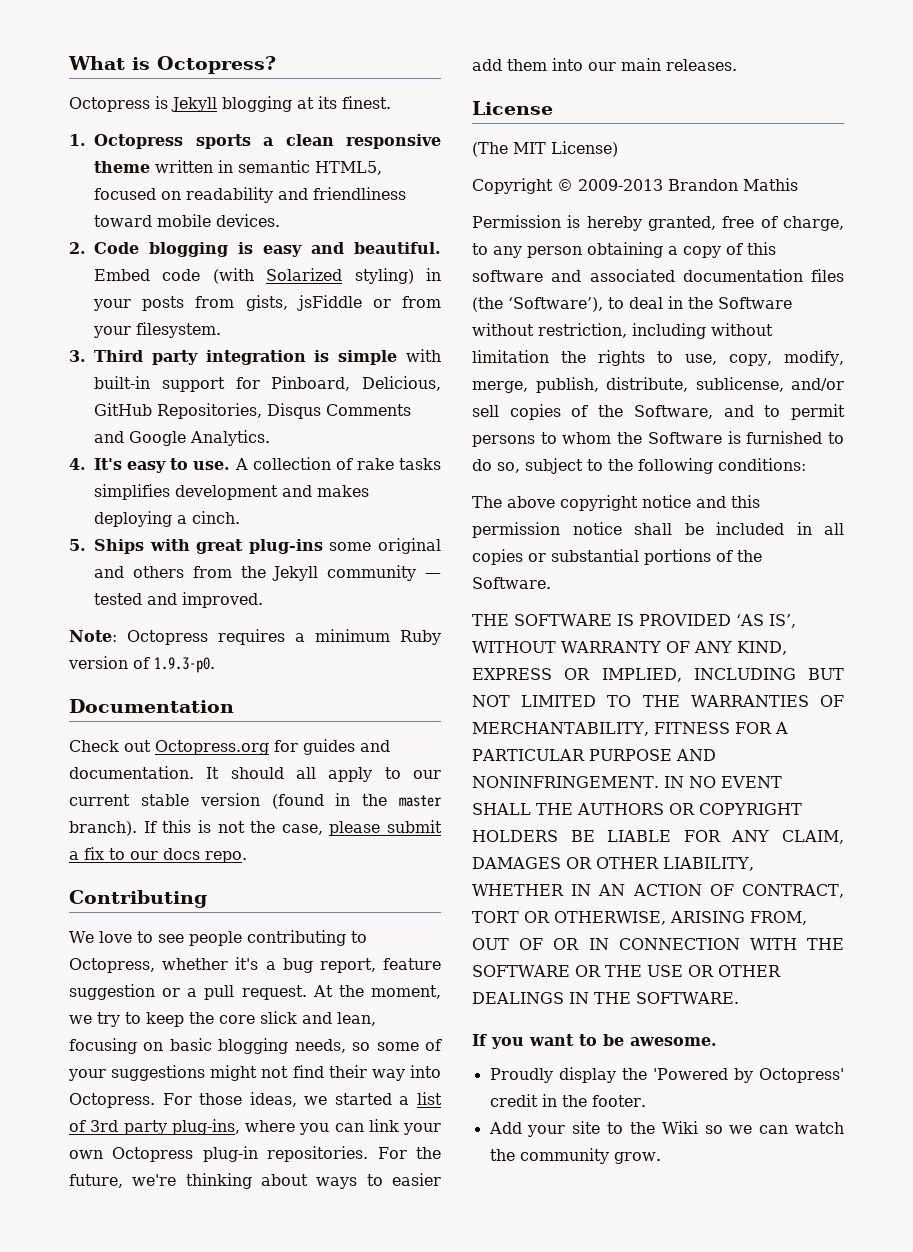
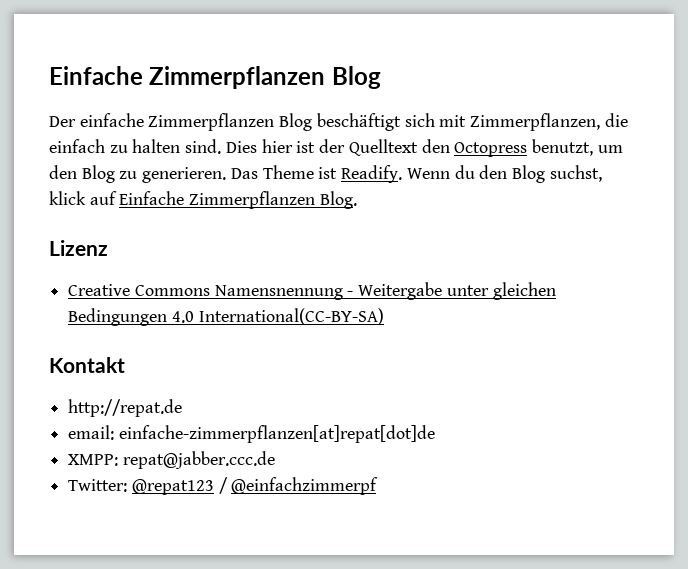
- What is Octopress?
- Octopress is Jekyll blogging at its finest.
- 1. Octopress sports a clean responsive theme written in semantic HTML5, focused on readability and friendliness toward mobile devices.
- 2. Code blogging is easy and beautiful. Embed code (with Solarized styling) in your posts from gists, jsFiddle or from your filesystem.
- 3. Third party integration is simple with built-in support for Pinboard, Delicious, GitHub Repositories, Disqus Comments and Google Analytics.
- 4. It's easy to use. A collection of rake tasks simplifies development and makes deploying a cinch.
- 5. Ships with great plug-ins some original and others from the Jekyll community — tested and improved.
- Note: Octopress requires a minimum Ruby version of 1.9.3-p0.
- Documentation
- Check out Octopress.org for guides and documentation. It should all apply to our current stable version (found in the master branch). If this is not the case, please submit a fix to our docs repo.
- Contributing
- We love to see people contributing to Octopress, whether it's a bug report, feature suggestion or a pull request. At the moment, we try to keep the core slick and lean, focusing on basic blogging needs, so some of your suggestions might not find their way into Octopress. For those ideas, we started a list of 3rd party plug-ins, where you can link your own Octopress plug-in repositories. For the future, we're thinking about ways to easier add them into our main releases.
- License
- (The MIT License)
- Copyright © 2009-2013 Brandon Mathis
- Permission is hereby granted, free of charge, to any person obtaining a copy of this software and associated documentation files (the ‘Software’), to deal in the Software without restriction, including without limitation the rights to use, copy, modify, merge, publish, distribute, sublicense, and/or sell copies of the Software, and to permit persons to whom the Software is furnished to do so, subject to the following conditions:
- The above copyright notice and this permission notice shall be included in all copies or substantial portions of the Software.
- THE SOFTWARE IS PROVIDED ‘AS IS’, WITHOUT WARRANTY OF ANY KIND, EXPRESS OR IMPLIED, INCLUDING BUT NOT LIMITED TO THE WARRANTIES OF MERCHANTABILITY, FITNESS FOR A PARTICULAR PURPOSE AND NONINFRINGEMENT. IN NO EVENT SHALL THE AUTHORS OR COPYRIGHT HOLDERS BE LIABLE FOR ANY CLAIM, DAMAGES OR OTHER LIABILITY, WHETHER IN AN ACTION OF CONTRACT, TORT OR OTHERWISE, ARISING FROM, OUT OF OR IN CONNECTION WITH THE SOFTWARE OR THE USE OR OTHER DEALINGS IN THE SOFTWARE.
- If you want to be awesome.
- Proudly display the 'Powered by Octopress' credit in the footer.
- Add your site to the Wiki so we can watch the community grow.
+ Einfache Zimmerpflanzen Blog
+ Der einfache Zimmerpflanzen Blog beschäftigt sich mit Zimmerpflanzen, die einfach zu halten sind. Dies hier ist der Quelltext den Octopress benutzt, um den Blog zu generieren. Das Theme ist Readify. Wenn du den Blog suchst, klick auf Einfache Zimmerpflanzen Blog.
+ Lizenz
+ Creative Commons Namensnennung - Weitergabe unter gleichen Bedingungen 4.0 International(CC-BY-SA)
+ Kontakt
+ http://repat.de
+ email: einfache-zimmerpflanzen[at]repat[dot]de
+ XMPP: repat@jabber.ccc.de
+ Twitter: @repat123 / @einfachzimmerpf

